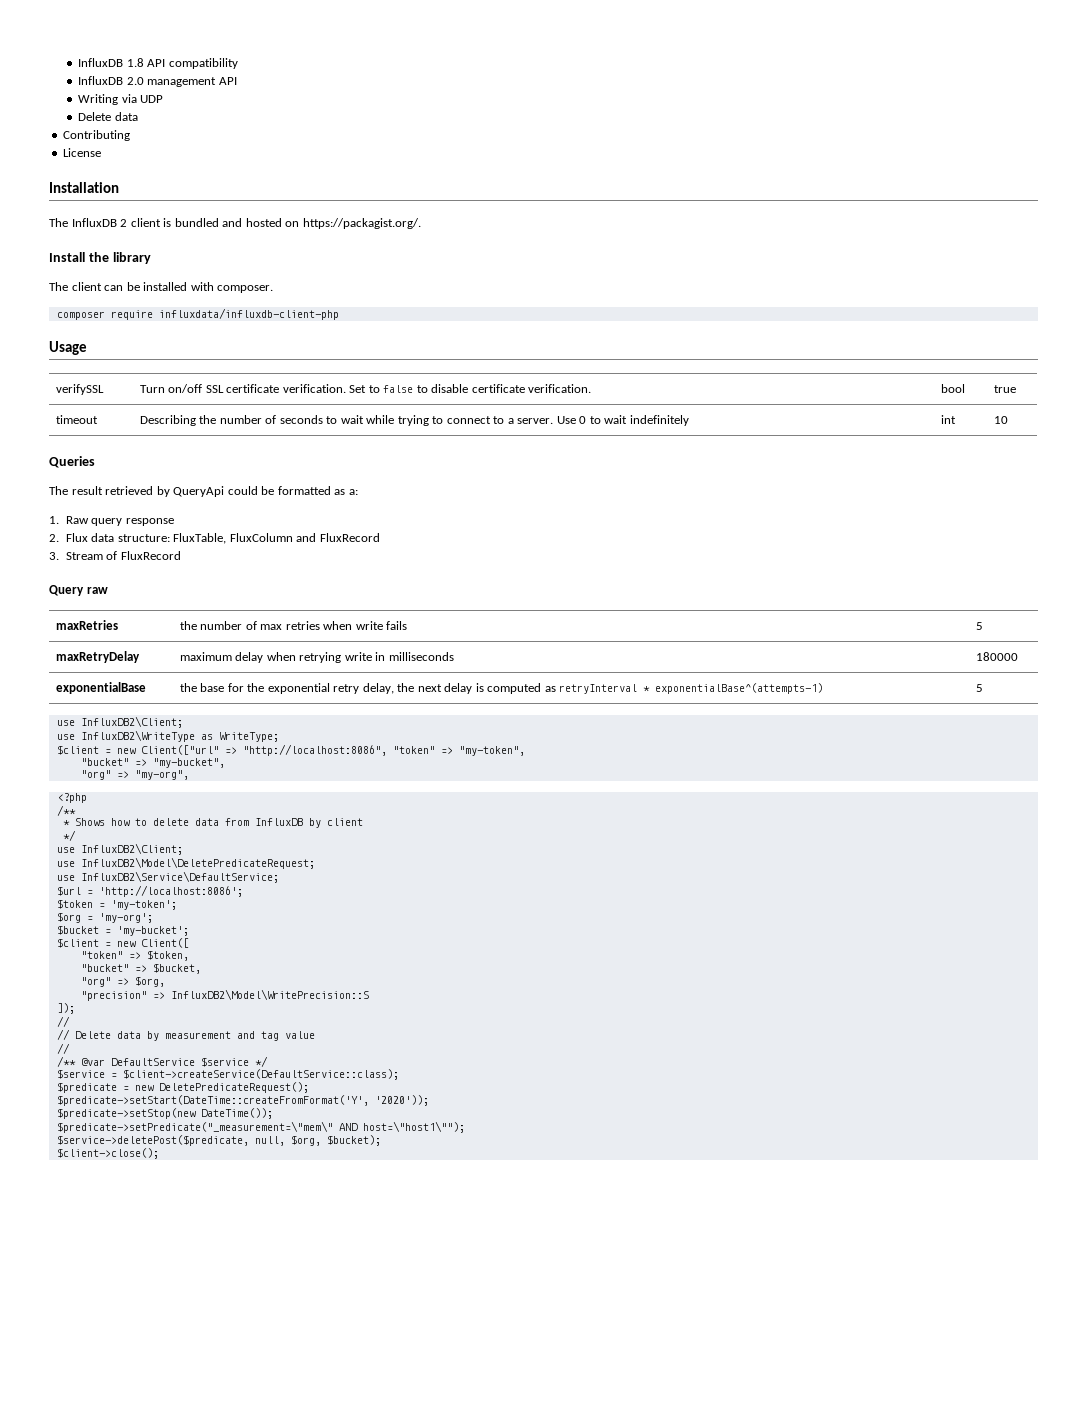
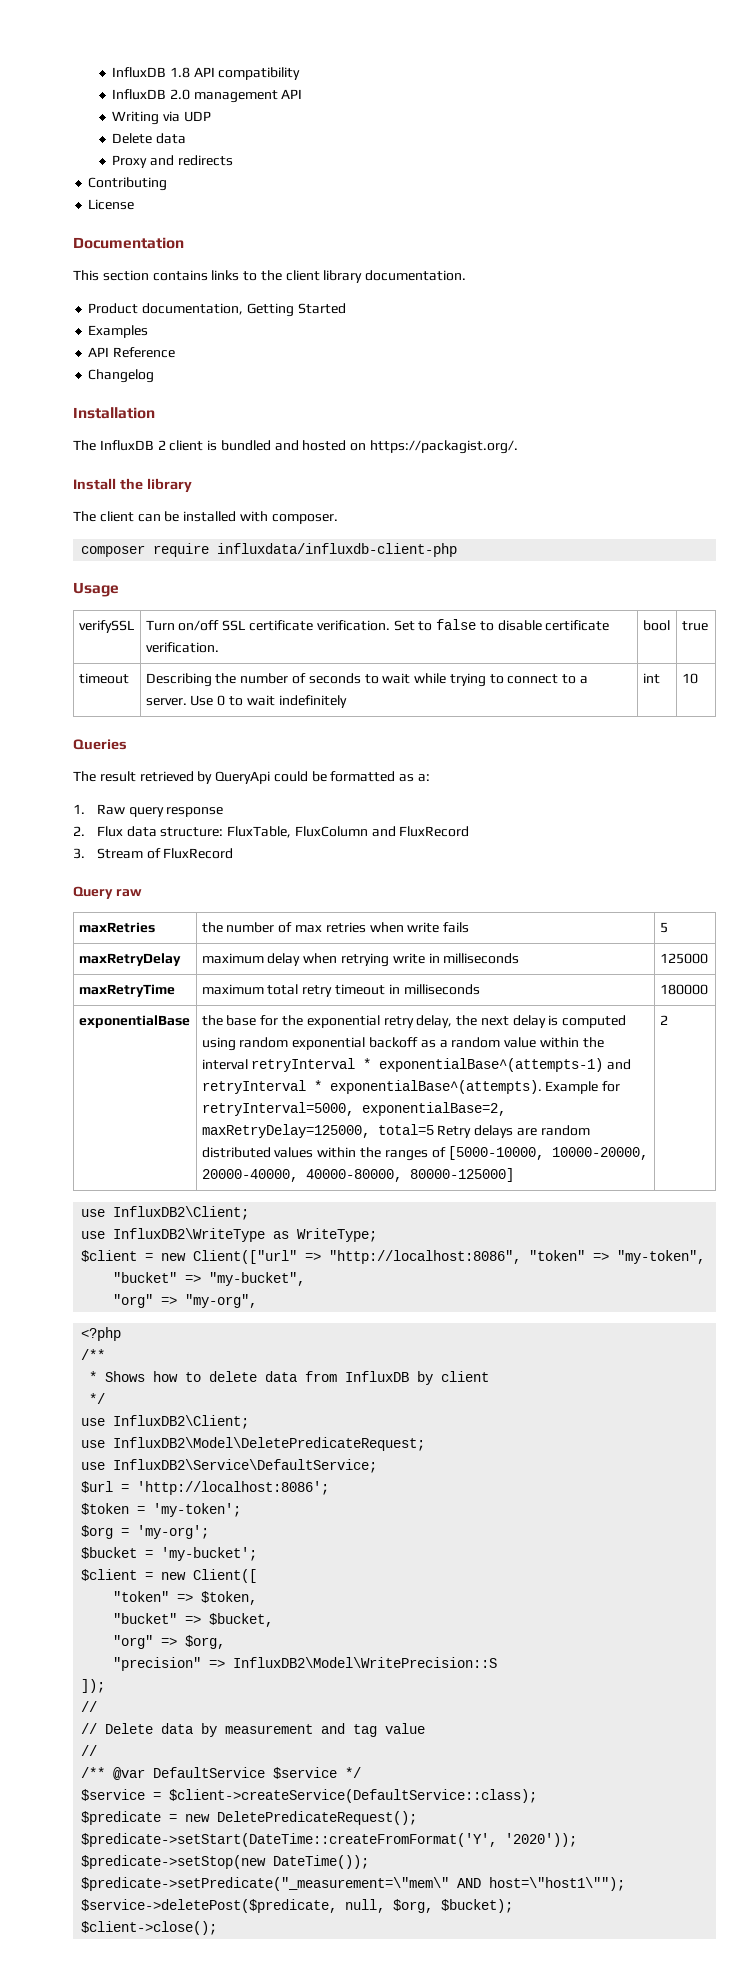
+ Proxy and redirects
+ Documentation
+ This section contains links to the client library documentation.
+ Product documentation, Getting Started
+ Examples
+ API Reference
+ Changelog
- maxRetryDelay | maximum delay when retrying write in milliseconds | 180000
+ maxRetryDelay | maximum delay when retrying write in milliseconds | 125000
+ maxRetryTime | maximum total retry timeout in milliseconds | 180000
- the base for the exponential retry delay, the next delay is computed as retryInterval * exponentialBase^(attempts-1) | 5
+ the base for the exponential retry delay, the next delay is computed using random exponential backoff as a random value within the interval retryInterval * exponentialBase^(attempts-1) and retryInterval * exponentialBase^(attempts). Example for retryInterval=5000, exponentialBase=2, maxRetryDelay=125000, total=5 Retry delays are random distributed values within the ranges of [5000-10000, 10000-20000, 20000-40000, 40000-80000, 80000-125000] | 2

